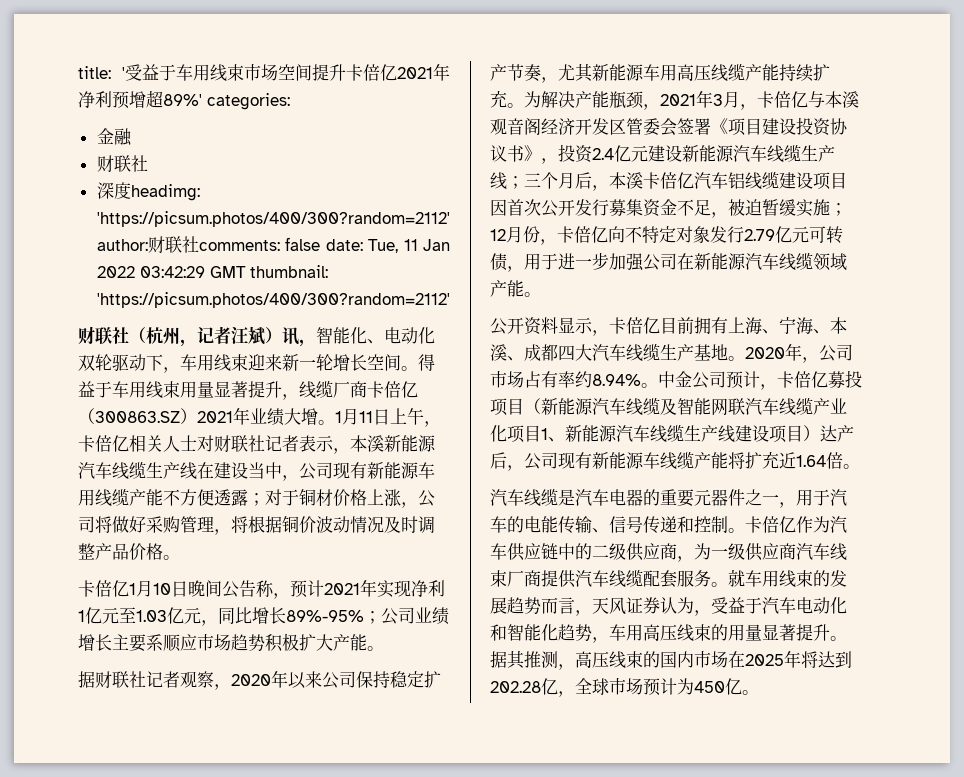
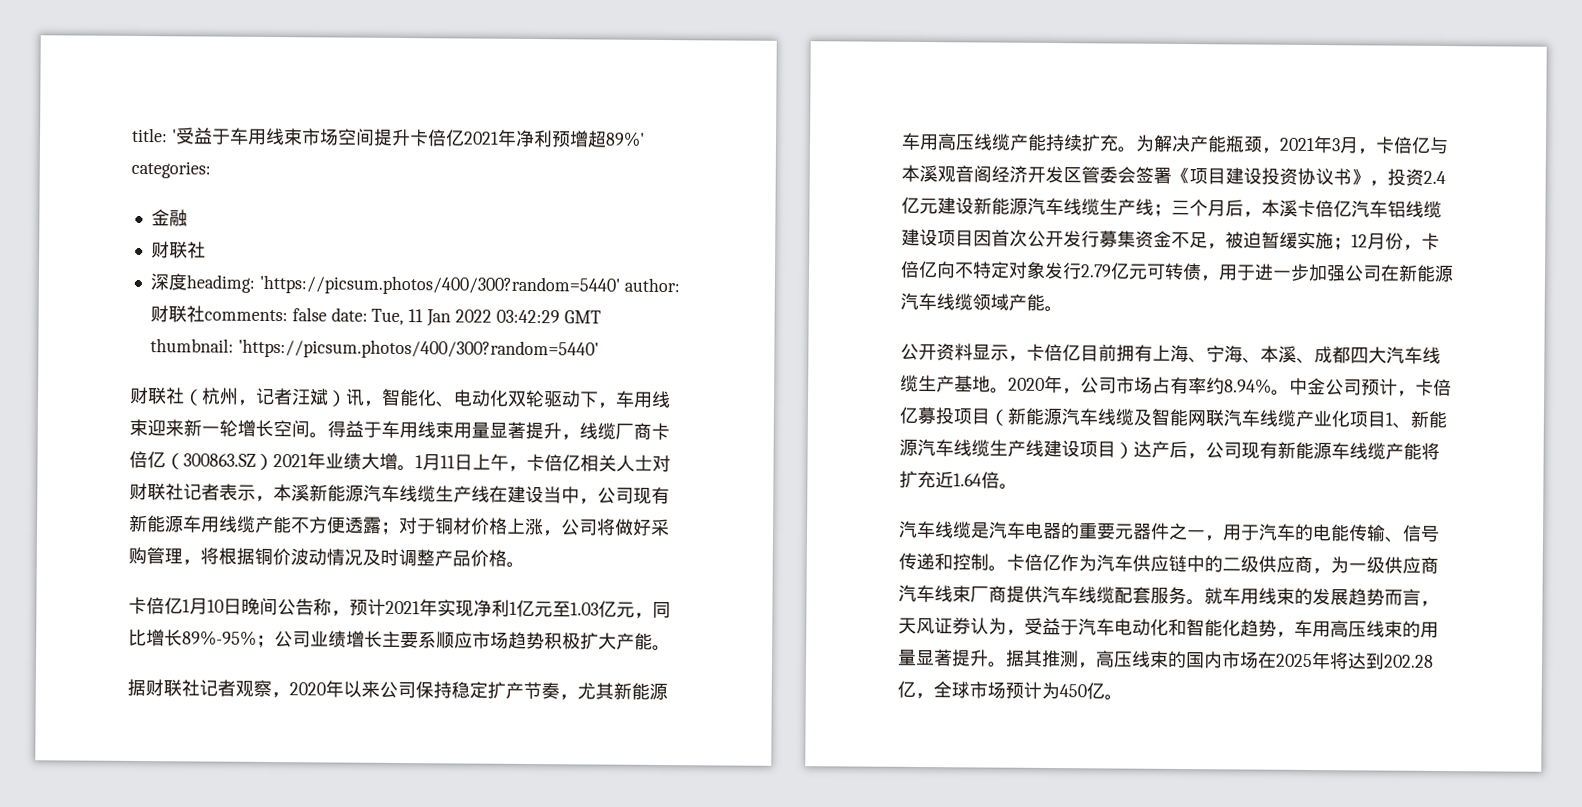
- 深度headimg: 'https://picsum.photos/400/300?random=2112' author:财联社comments: false date: Tue, 11 Jan 2022 03:42:29 GMT thumbnail: 'https://picsum.photos/400/300?random=2112'
+ 深度headimg: 'https://picsum.photos/400/300?random=5440' author:财联社comments: false date: Tue, 11 Jan 2022 03:42:29 GMT thumbnail: 'https://picsum.photos/400/300?random=5440'

